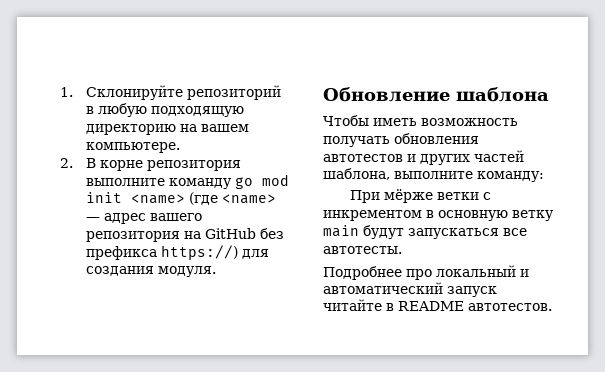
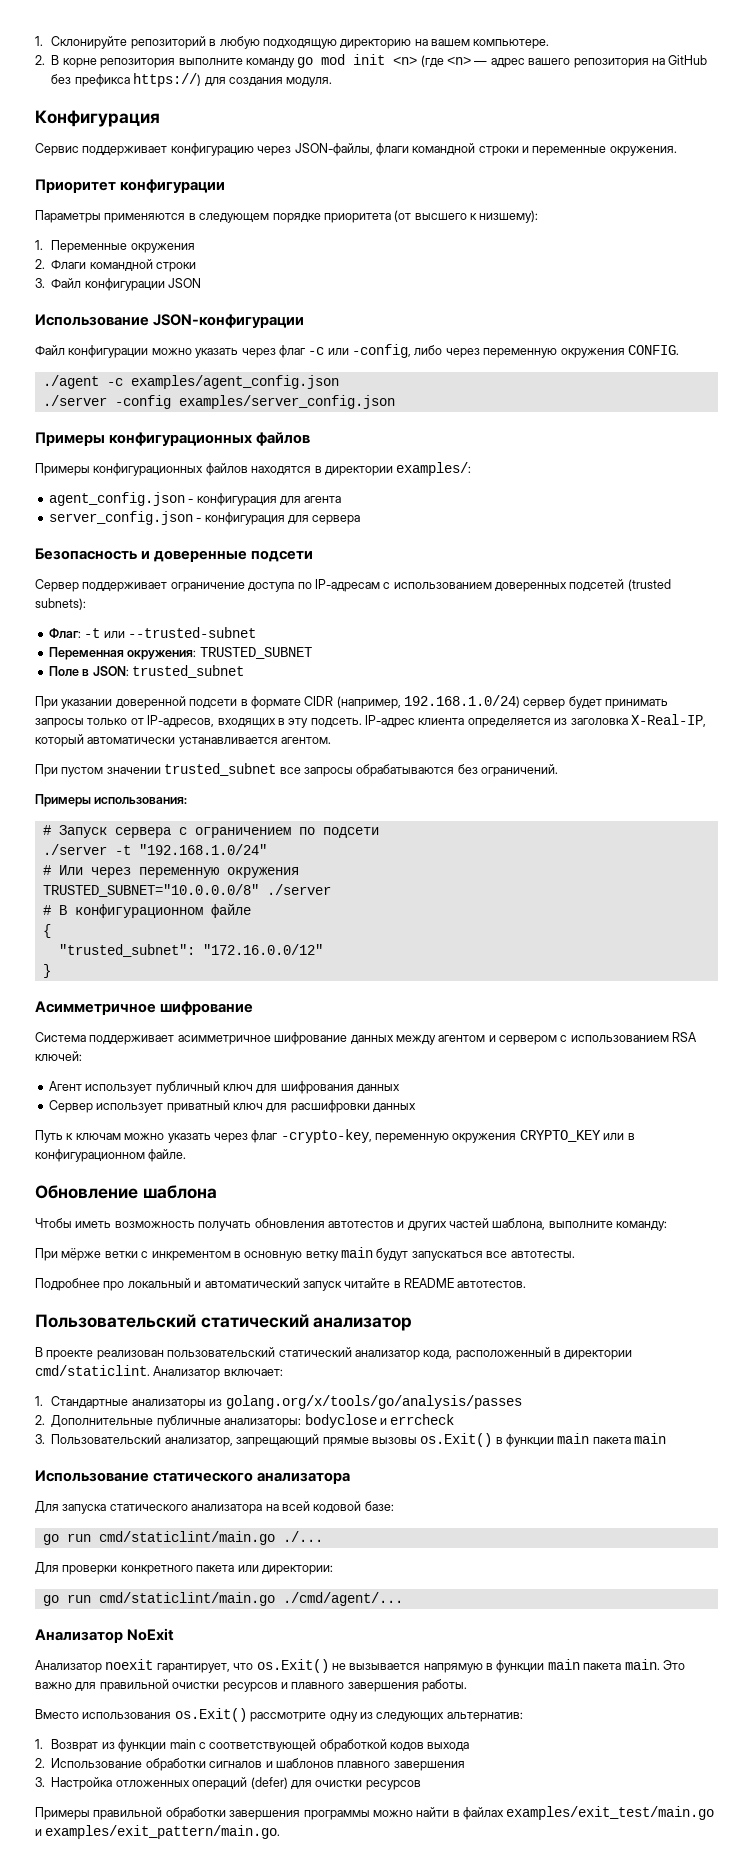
- 2. В корне репозитория выполните команду go mod init <name> (где <name> — адрес вашего репозитория на GitHub без префикса https://) для создания модуля.
+ 2. В корне репозитория выполните команду go mod init <n> (где <n> — адрес вашего репозитория на GitHub без префикса https://) для создания модуля.
+ Конфигурация
+ Сервис поддерживает конфигурацию через JSON-файлы, флаги командной строки и переменные окружения.
+ Приоритет конфигурации
+ Параметры применяются в следующем порядке приоритета (от высшего к низшему):
+ 1. Переменные окружения
+ 2. Флаги командной строки
+ 3. Файл конфигурации JSON
+ Использование JSON-конфигурации
+ Файл конфигурации можно указать через флаг -c или -config, либо через переменную окружения CONFIG.
+ ./agent -c examples/agent_config.json
+ ./server -config examples/server_config.json
+ Примеры конфигурационных файлов
+ Примеры конфигурационных файлов находятся в директории examples/:
+ agent_config.json - конфигурация для агента
+ server_config.json - конфигурация для сервера
+ Безопасность и доверенные подсети
+ Сервер поддерживает ограничение доступа по IP-адресам с использованием доверенных подсетей (trusted subnets):
+ Флаг: -t или --trusted-subnet
+ Переменная окружения: TRUSTED_SUBNET
+ Поле в JSON: trusted_subnet
+ При указании доверенной подсети в формате CIDR (например, 192.168.1.0/24) сервер будет принимать запросы только от IP-адресов, входящих в эту подсеть. IP-адрес клиента определяется из заголовка X-Real-IP, который автоматически устанавливается агентом.
+ При пустом значении trusted_subnet все запросы обрабатываются без ограничений.
+ Примеры использования:
+ # Запуск сервера с ограничением по подсети
+ ./server -t "192.168.1.0/24"
+ # Или через переменную окружения
+ TRUSTED_SUBNET="10.0.0.0/8" ./server
+ # В конфигурационном файле
+ {
+ "trusted_subnet": "172.16.0.0/12"
+ }
+ Асимметричное шифрование
+ Система поддерживает асимметричное шифрование данных между агентом и сервером с использованием RSA ключей:
+ Агент использует публичный ключ для шифрования данных
+ Сервер использует приватный ключ для расшифровки данных
+ Путь к ключам можно указать через флаг -crypto-key, переменную окружения CRYPTO_KEY или в конфигурационном файле.
+ Пользовательский статический анализатор
+ В проекте реализован пользовательский статический анализатор кода, расположенный в директории cmd/staticlint. Анализатор включает:
+ 1. Стандартные анализаторы из golang.org/x/tools/go/analysis/passes
+ 2. Дополнительные публичные анализаторы: bodyclose и errcheck
+ 3. Пользовательский анализатор, запрещающий прямые вызовы os.Exit() в функции main пакета main
+ Использование статического анализатора
+ Для запуска статического анализатора на всей кодовой базе:
+ go run cmd/staticlint/main.go ./...
+ Для проверки конкретного пакета или директории:
+ go run cmd/staticlint/main.go ./cmd/agent/...
+ Анализатор NoExit
+ Анализатор noexit гарантирует, что os.Exit() не вызывается напрямую в функции main пакета main. Это важно для правильной очистки ресурсов и плавного завершения работы.
+ Вместо использования os.Exit() рассмотрите одну из следующих альтернатив:
+ 1. Возврат из функции main с соответствующей обработкой кодов выхода
+ 2. Использование обработки сигналов и шаблонов плавного завершения
+ 3. Настройка отложенных операций (defer) для очистки ресурсов
+ Примеры правильной обработки завершения программы можно найти в файлах examples/exit_test/main.go и examples/exit_pattern/main.go.

